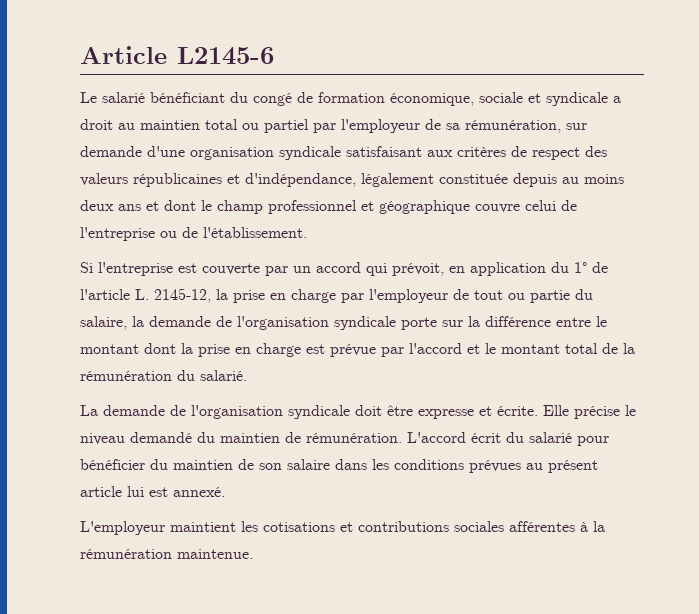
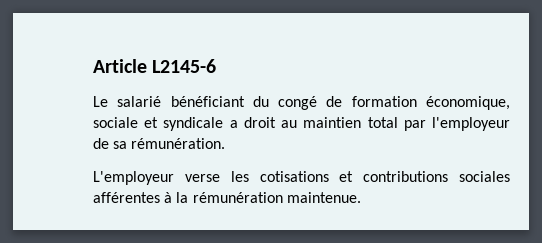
- Le salarié bénéficiant du congé de formation économique, sociale et syndicale a droit au maintien total ou partiel par l'employeur de sa rémunération, sur demande d'une organisation syndicale satisfaisant aux critères de respect des valeurs républicaines et d'indépendance, légalement constituée depuis au moins deux ans et dont le champ professionnel et géographique couvre celui de l'entreprise ou de l'établissement.
- Si l'entreprise est couverte par un accord qui prévoit, en application du 1° de l'article L. 2145-12, la prise en charge par l'employeur de tout ou partie du salaire, la demande de l'organisation syndicale porte sur la différence entre le montant dont la prise en charge est prévue par l'accord et le montant total de la rémunération du salarié.
- La demande de l'organisation syndicale doit être expresse et écrite. Elle précise le niveau demandé du maintien de rémunération. L'accord écrit du salarié pour bénéficier du maintien de son salaire dans les conditions prévues au présent article lui est annexé.
+ Le salarié bénéficiant du congé de formation économique, sociale et syndicale a droit au maintien total par l'employeur de sa rémunération.
- L'employeur maintient les cotisations et contributions sociales afférentes à la rémunération maintenue.
+ L'employeur verse les cotisations et contributions sociales afférentes à la rémunération maintenue.

